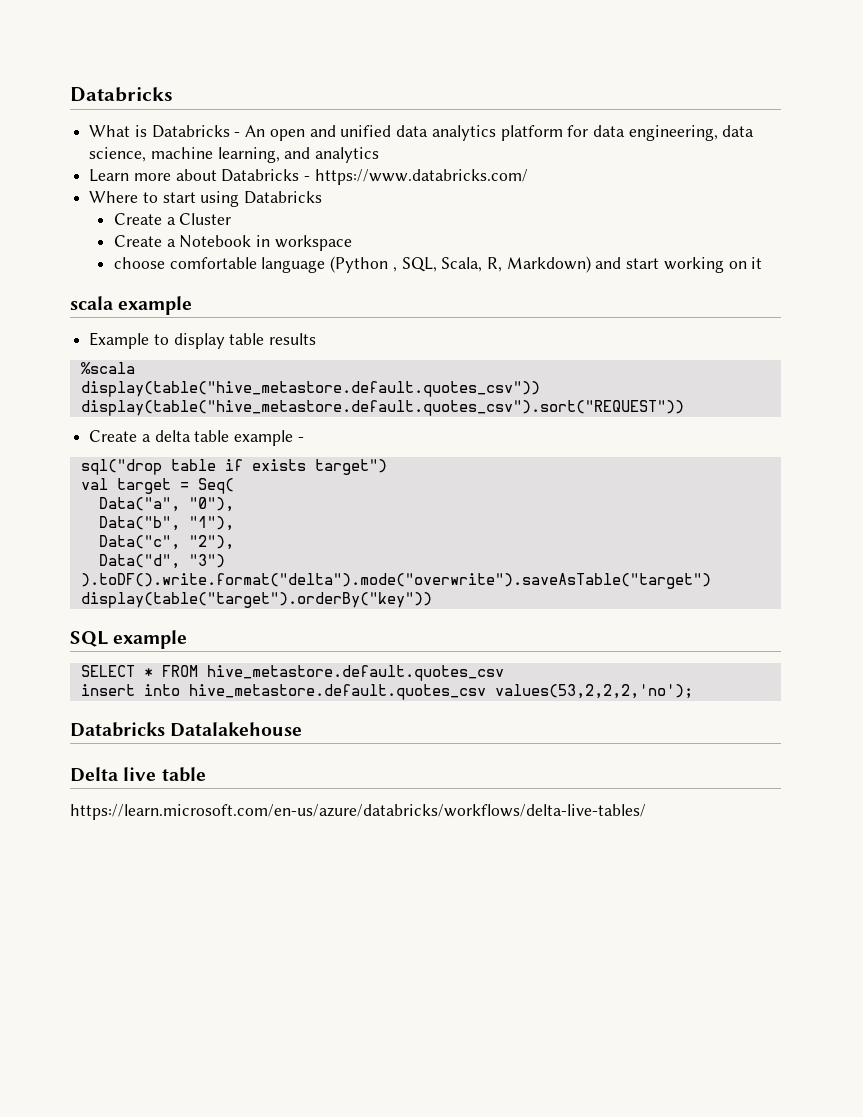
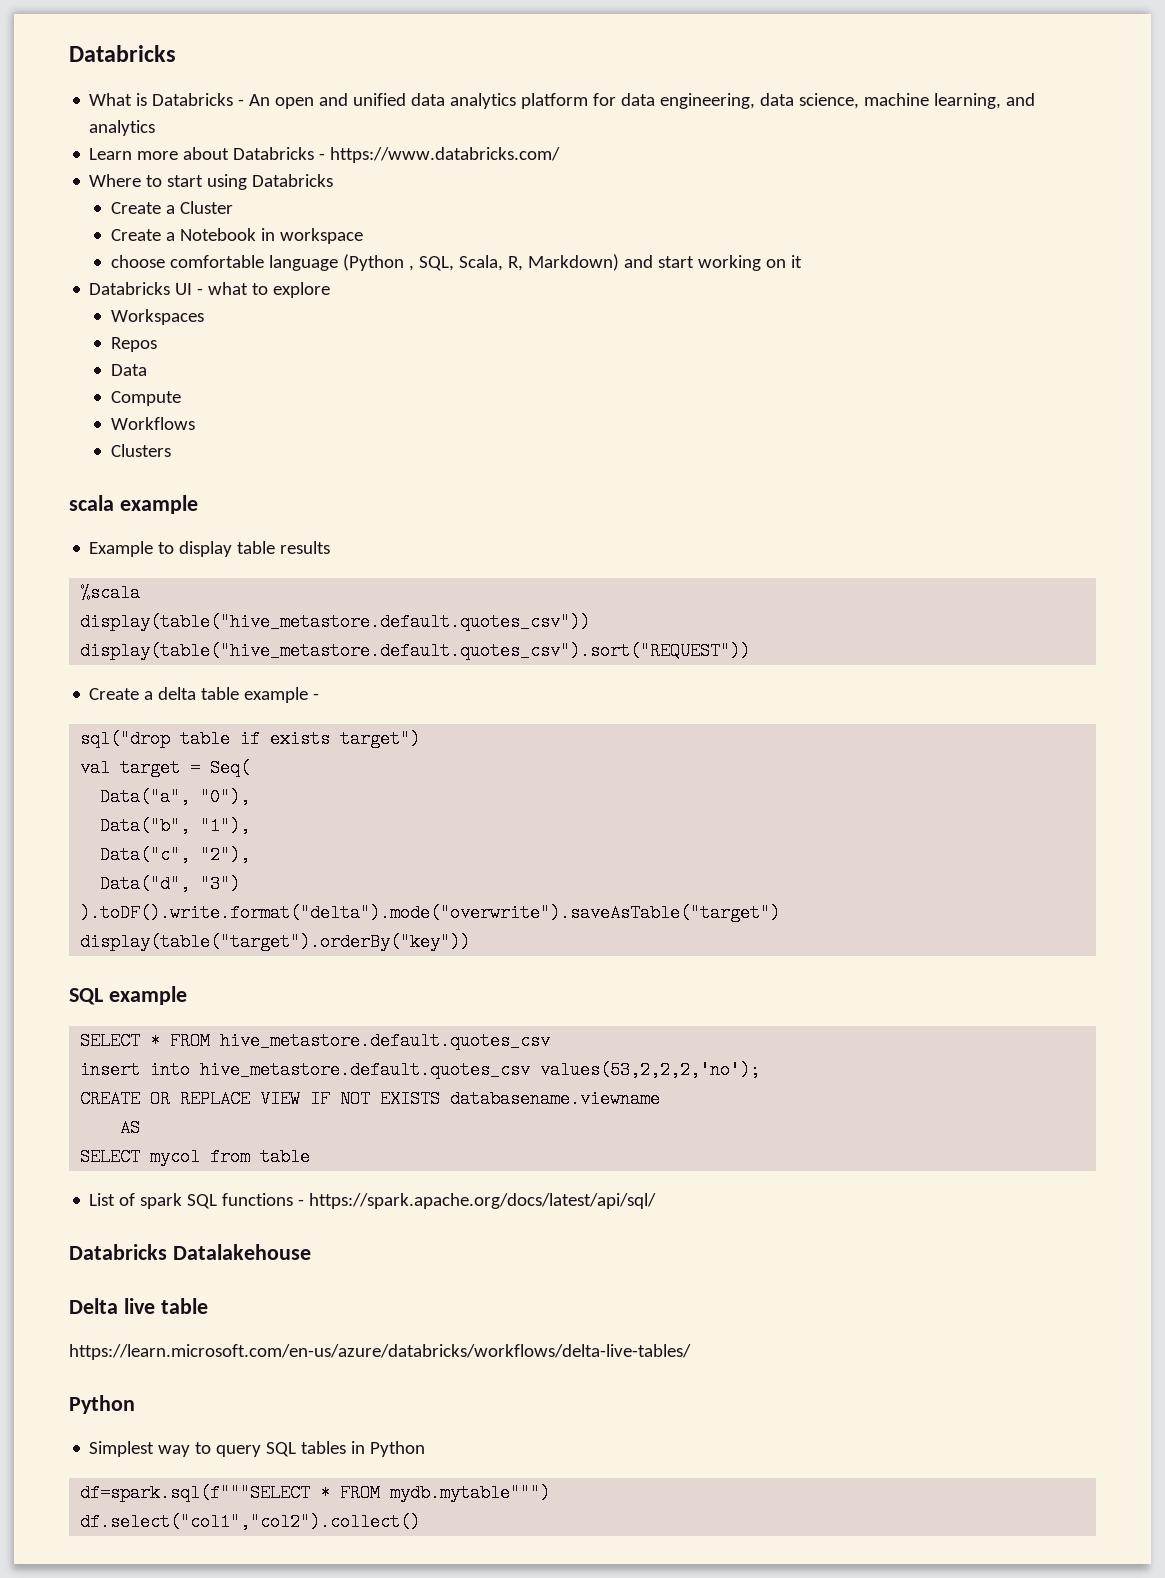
+ Databricks UI - what to explore
+ Workspaces
+ Repos
+ Data
+ Compute
+ Workflows
+ Clusters
+ CREATE OR REPLACE VIEW IF NOT EXISTS databasename.viewname
+ AS
+ SELECT mycol from table
+ List of spark SQL functions - https://spark.apache.org/docs/latest/api/sql/
  https://learn.microsoft.com/en-us/azure/databricks/workflows/delta-live-tables/
+ Python
+ Simplest way to query SQL tables in Python
+ df=spark.sql(f"""SELECT * FROM mydb.mytable""")
+ df.select("col1","col2").collect()

